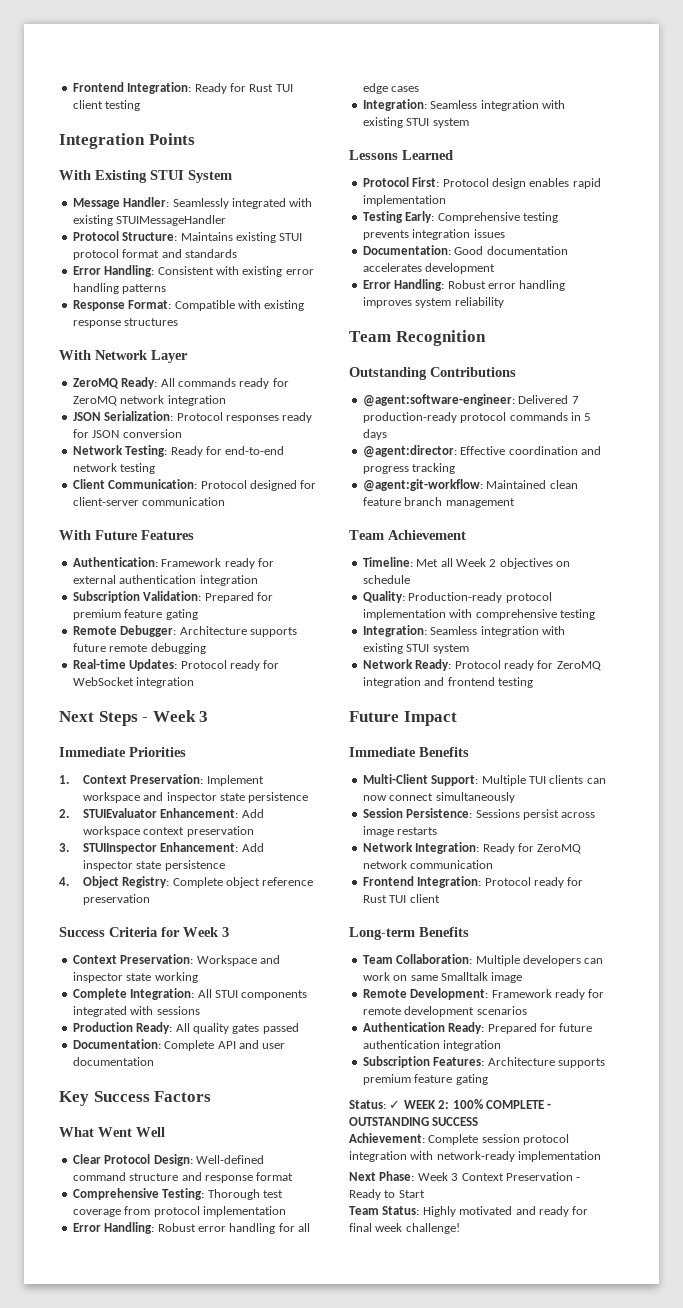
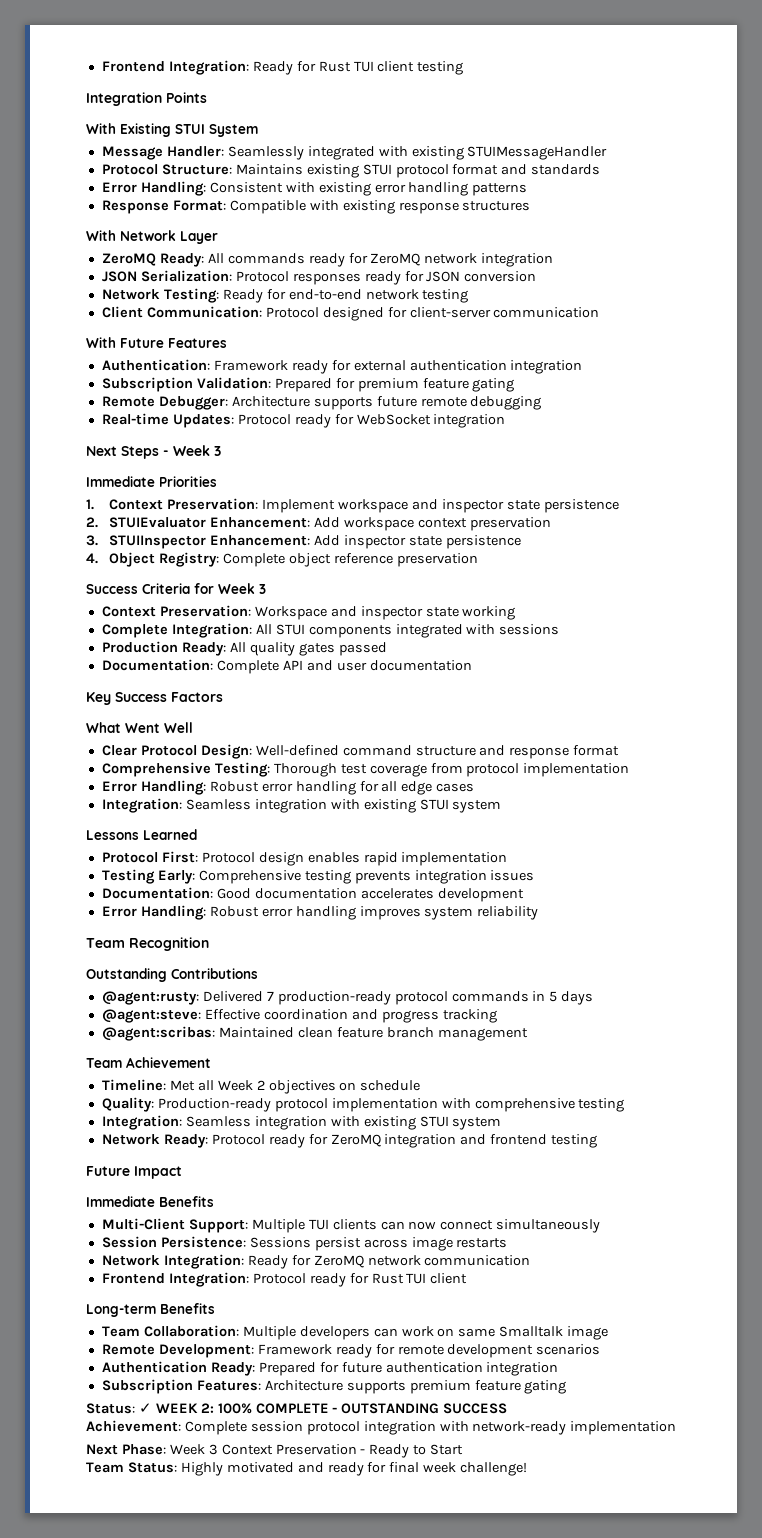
- @agent:software-engineer: Delivered 7 production-ready protocol commands in 5 days
+ @agent:rusty: Delivered 7 production-ready protocol commands in 5 days
- @agent:director: Effective coordination and progress tracking
+ @agent:steve: Effective coordination and progress tracking
- @agent:git-workflow: Maintained clean feature branch management
+ @agent:scribas: Maintained clean feature branch management

